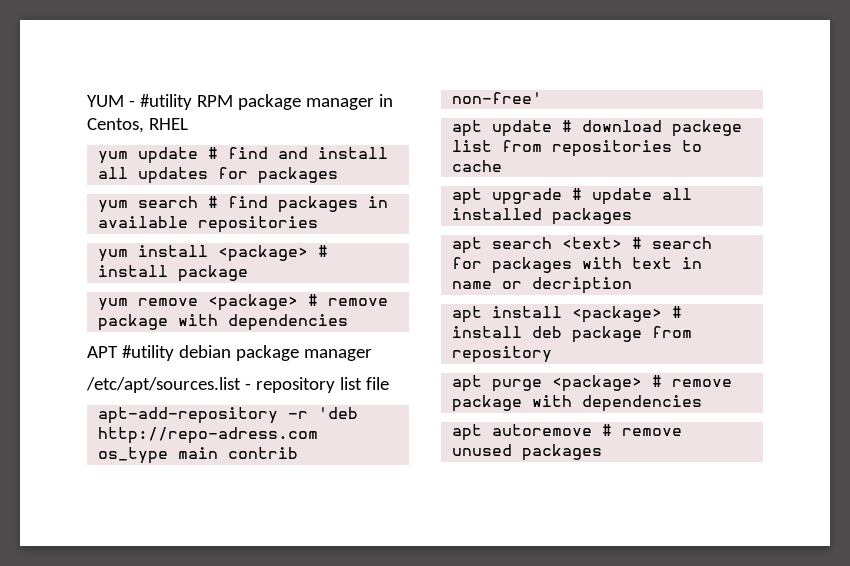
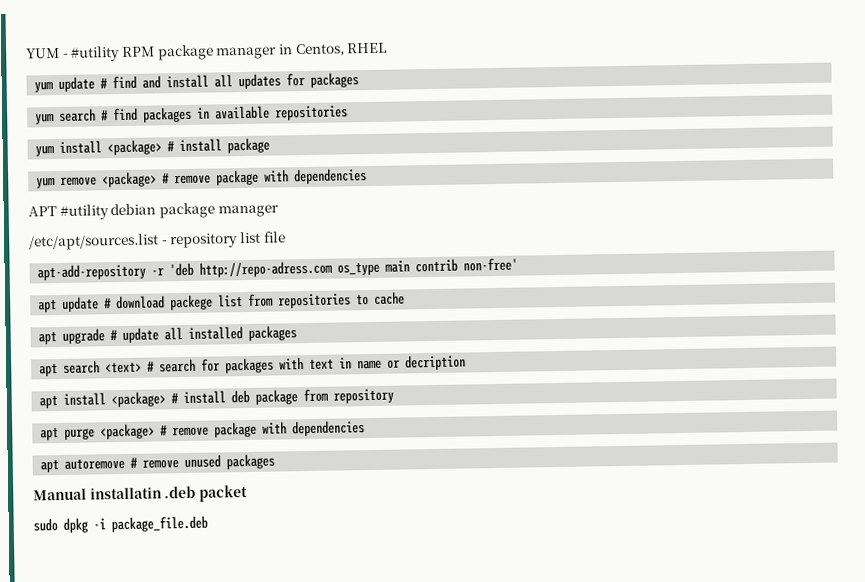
+ Manual installatin .deb packet
+ sudo dpkg -i package_file.deb

